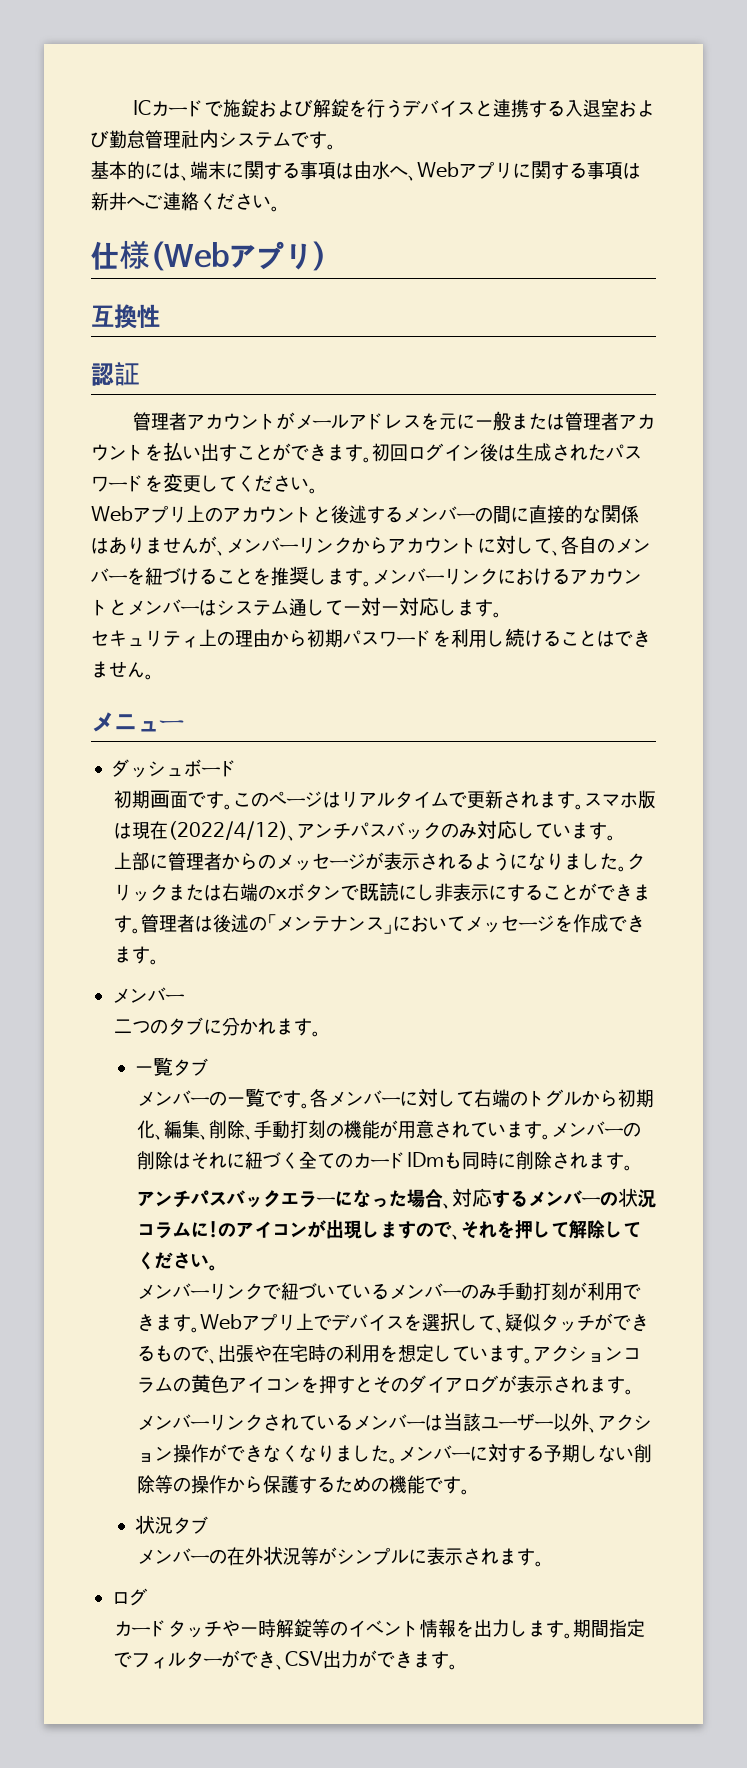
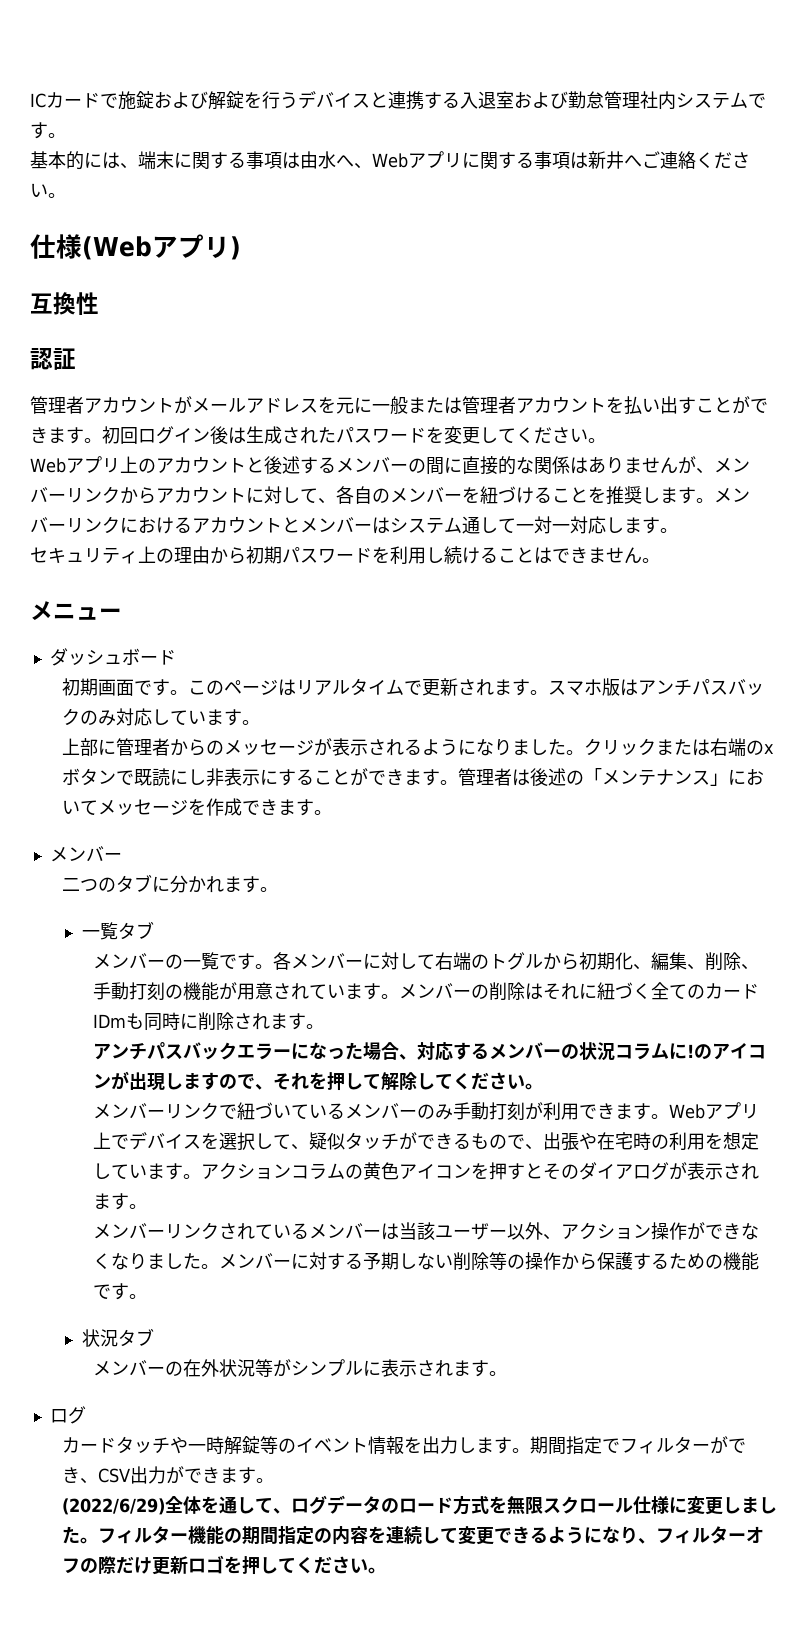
- スマホ版は現在(2022/4/12)、アンチパスバックのみ対応しています。
+ スマホ版はアンチパスバックのみ対応しています。
+ (2022/6/29)全体を通して、ログデータのロード方式を無限スクロール仕様に変更しました。フィルター機能の期間指定の内容を連続して変更できるようになり、フィルターオフの際だけ更新ロゴを押してください。

